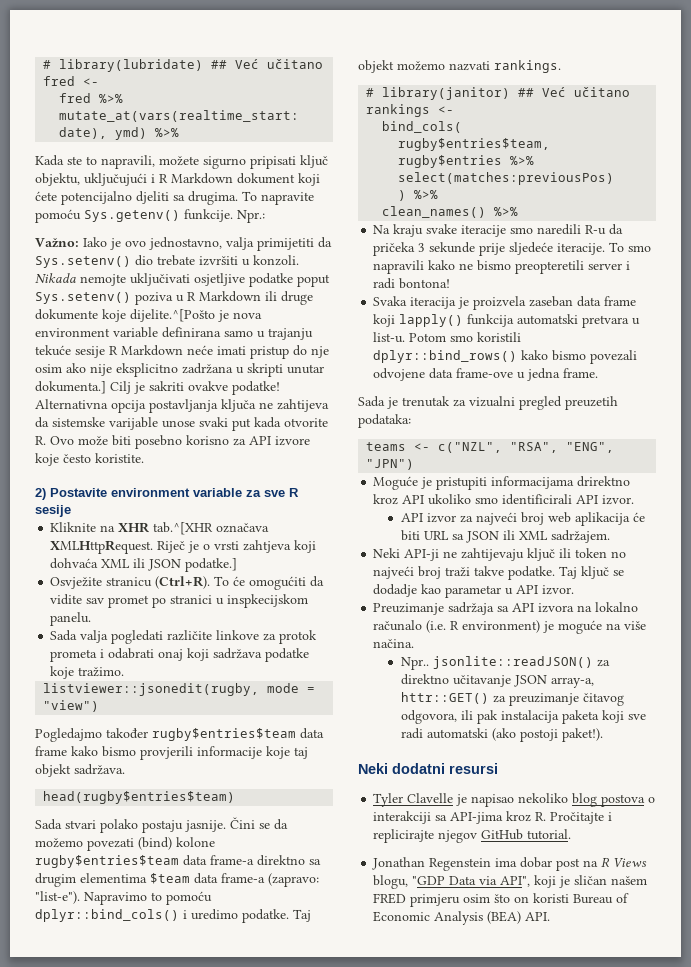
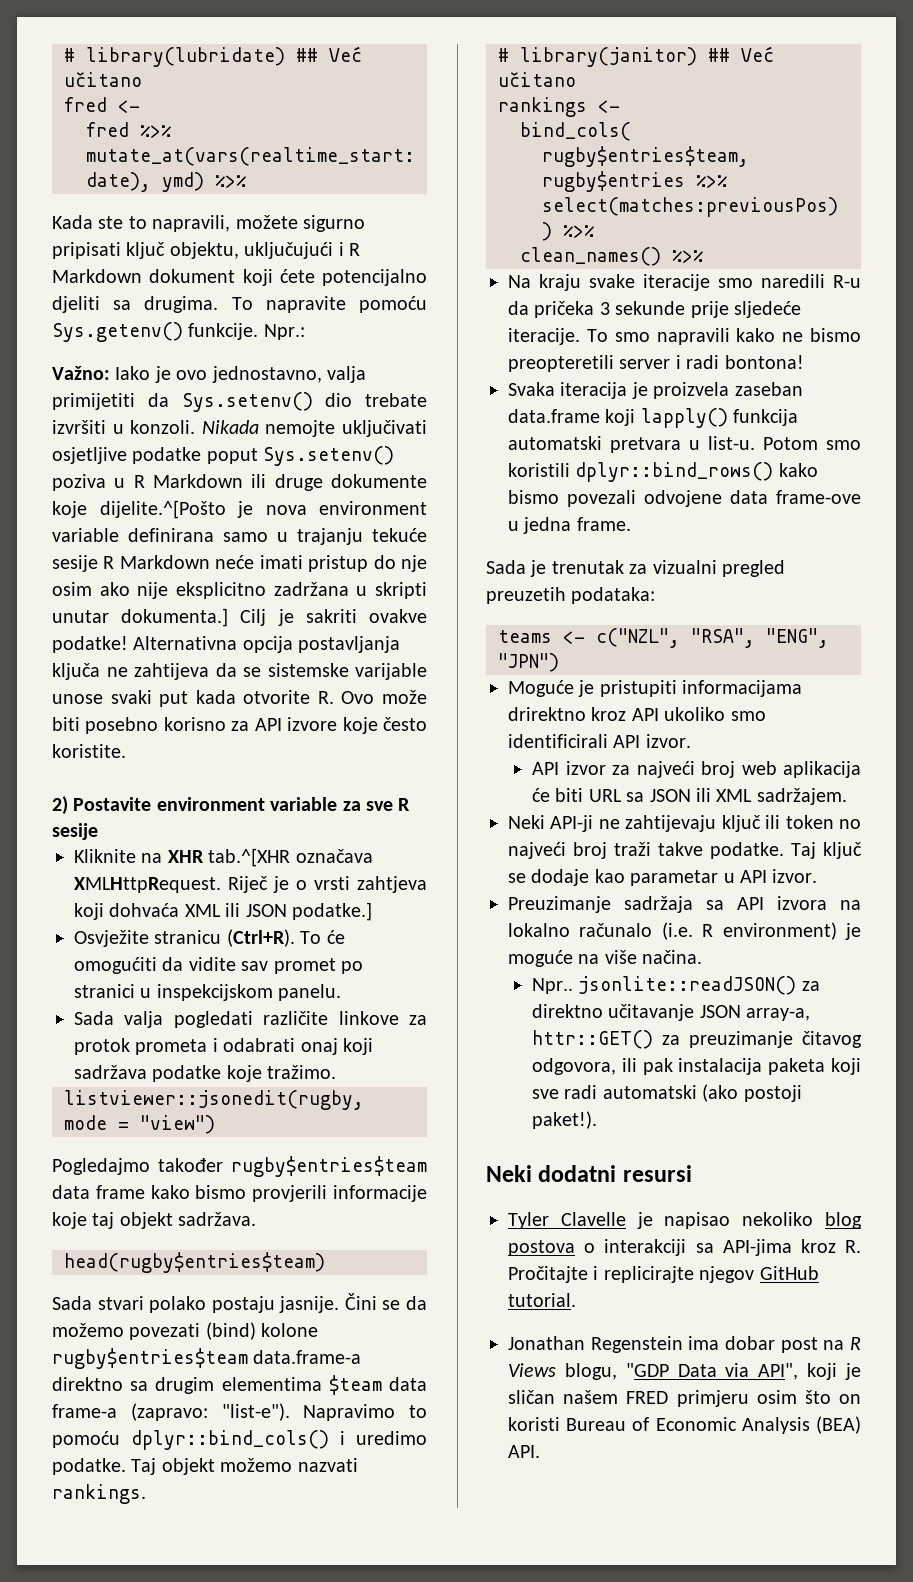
- Alternativna opcija postavljanja ključa ne zahtijeva da sistemske varijable unose svaki put kada otvorite R. Ovo može biti posebno korisno za API izvore koje često koristite.
+ Alternativna opcija postavljanja ključa ne zahtijeva da se sistemske varijable unose svaki put kada otvorite R. Ovo može biti posebno korisno za API izvore koje često koristite.
- To će omogućiti da vidite sav promet po stranici u inspkecijskom panelu.
+ To će omogućiti da vidite sav promet po stranici u inspekcijskom panelu.
- Čini se da možemo povezati (bind) kolone rugby$entries$team data frame-a direktno sa drugim elementima $team data frame-a (zapravo: "list-e").
+ Čini se da možemo povezati (bind) kolone rugby$entries$team data.frame-a direktno sa drugim elementima $team data frame-a (zapravo: "list-e").
- Svaka iteracija je proizvela zaseban data frame koji lapply() funkcija automatski pretvara u list-u.
+ Svaka iteracija je proizvela zaseban data.frame koji lapply() funkcija automatski pretvara u list-u.
- Taj ključ se dodadje kao parametar u API izvor.
+ Taj ključ se dodaje kao parametar u API izvor.

